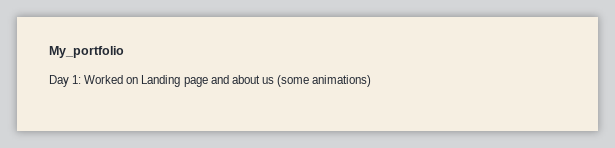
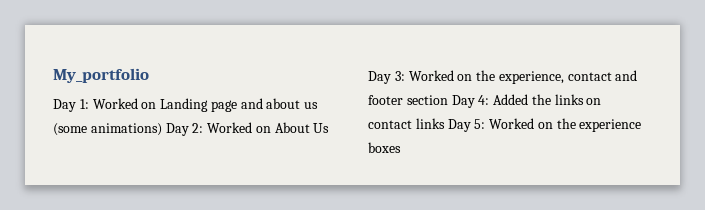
- Day 1: Worked on Landing page and about us (some animations)
+ Day 1: Worked on Landing page and about us (some animations) Day 2: Worked on About Us Day 3: Worked on the experience, contact and footer section Day 4: Added the links on contact links Day 5: Worked on the experience boxes

